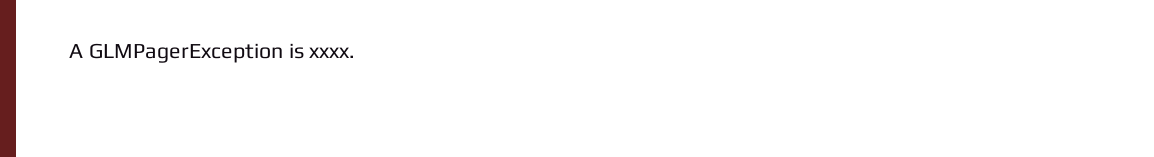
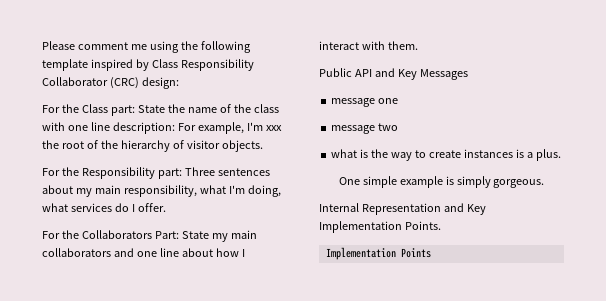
- A GLMPagerException is xxxx.
+ Please comment me using the following template inspired by Class Responsibility Collaborator (CRC) design:
+ For the Class part: State the name of the class with one line description: For example, I'm xxx the root of the hierarchy of visitor objects.
+ For the Responsibility part: Three sentences about my main responsibility, what I'm doing, what services do I offer.
+ For the Collaborators Part: State my main collaborators and one line about how I interact with them.
+ Public API and Key Messages
+ message one
+ message two
+ what is the way to create instances is a plus.
+ One simple example is simply gorgeous.
+ Internal Representation and Key Implementation Points.
+ Implementation Points

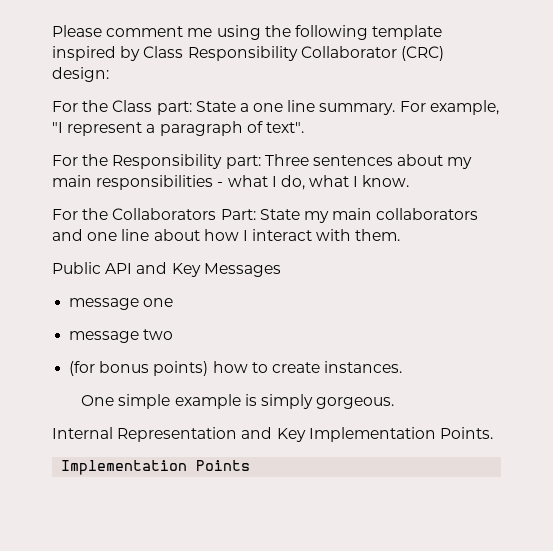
- For the Class part: State the name of the class with one line description: For example, I'm xxx the root of the hierarchy of visitor objects.
+ For the Class part: State a one line summary. For example, "I represent a paragraph of text".
- For the Responsibility part: Three sentences about my main responsibility, what I'm doing, what services do I offer.
+ For the Responsibility part: Three sentences about my main responsibilities - what I do, what I know.
- what is the way to create instances is a plus.
+ (for bonus points) how to create instances.

